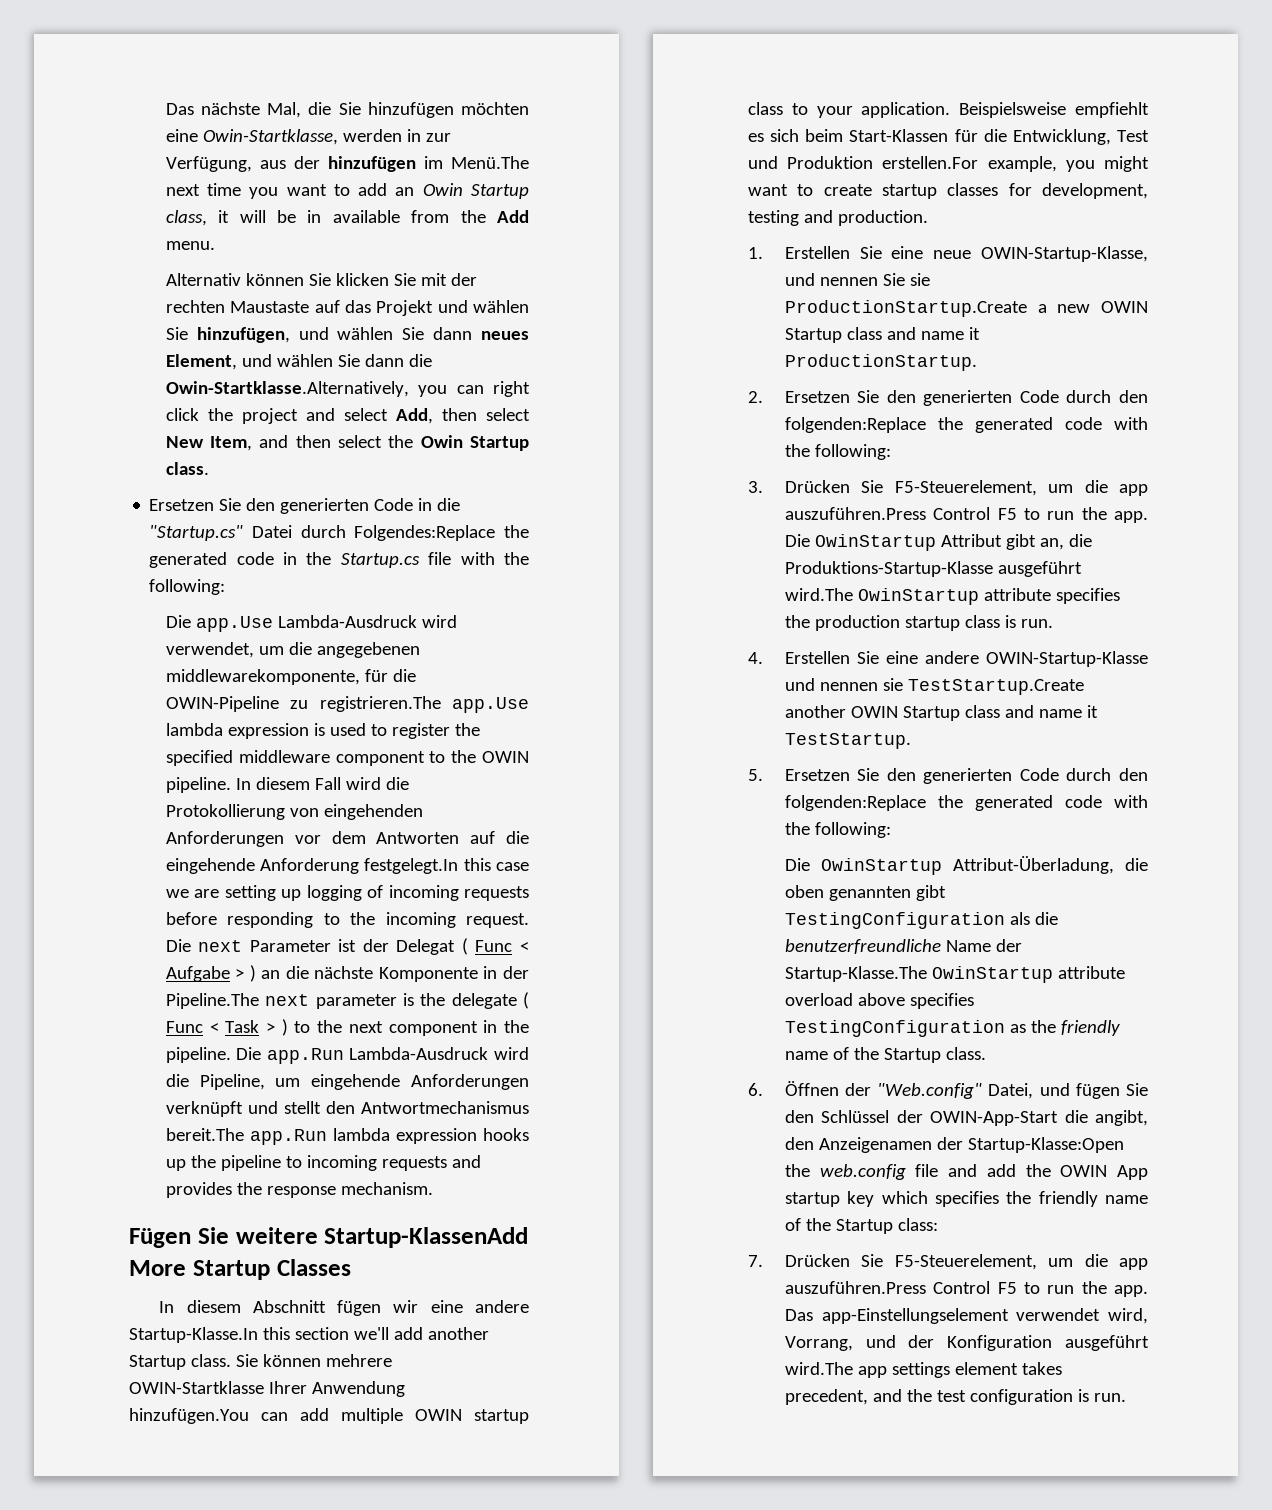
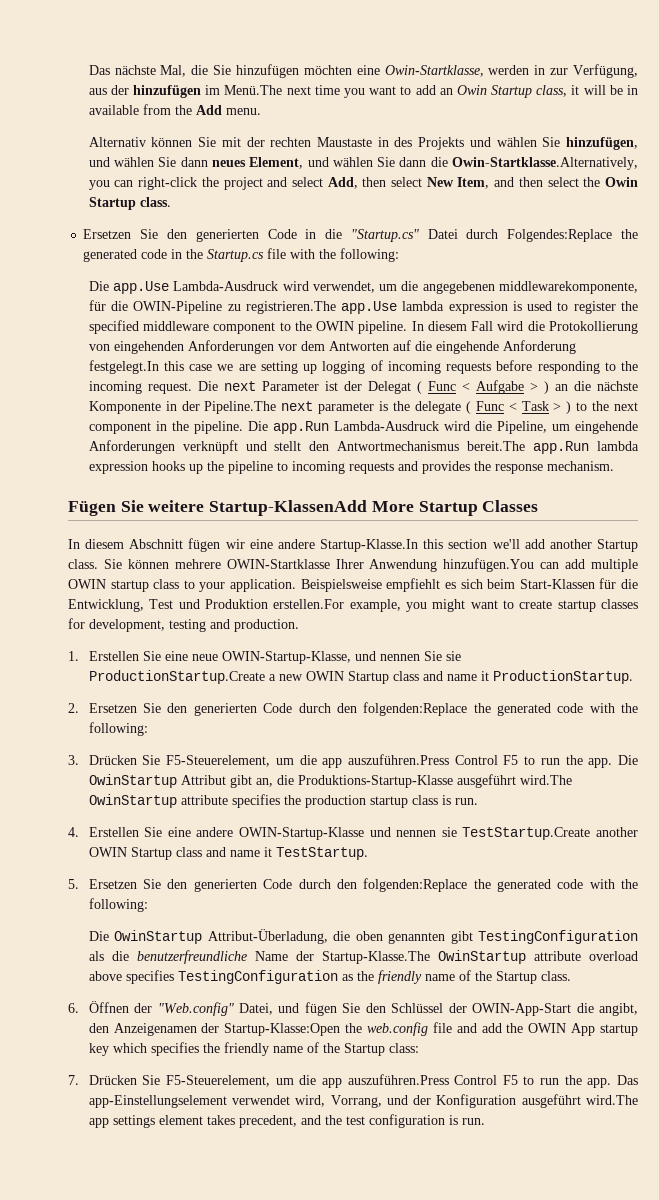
- Alternativ können Sie klicken Sie mit der rechten Maustaste auf das Projekt und wählen Sie hinzufügen, und wählen Sie dann neues Element, und wählen Sie dann die Owin-Startklasse.Alternatively, you can right click the project and select Add, then select New Item, and then select the Owin Startup class.
+ Alternativ können Sie mit der rechten Maustaste in des Projekts und wählen Sie hinzufügen, und wählen Sie dann neues Element, und wählen Sie dann die Owin-Startklasse.Alternatively, you can right-click the project and select Add, then select New Item, and then select the Owin Startup class.

